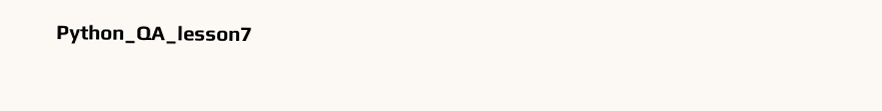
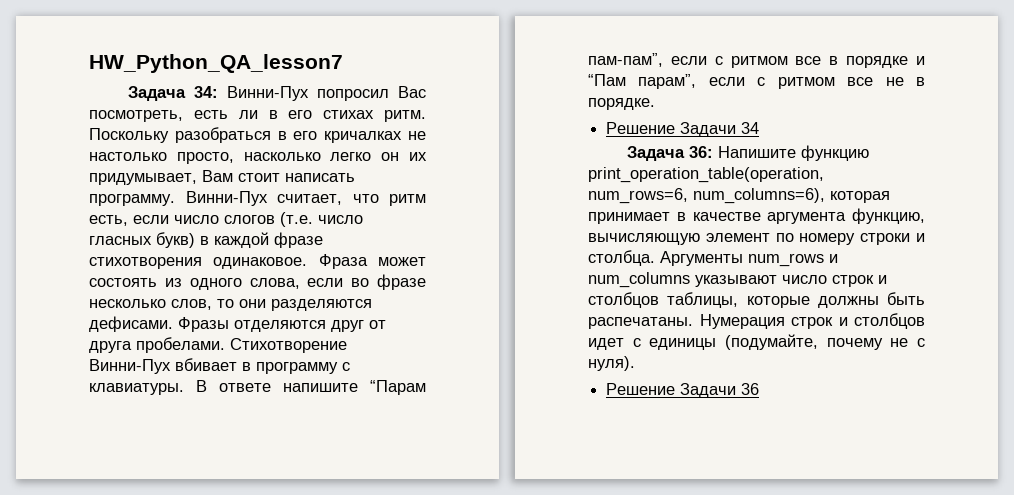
- Python_QA_lesson7
+ HW_Python_QA_lesson7
+ Задача 34: Винни-Пух попросил Вас посмотреть, есть ли в его стихах ритм. Поскольку разобраться в его кричалках не настолько просто, насколько легко он их придумывает, Вам стоит написать программу. Винни-Пух считает, что ритм есть, если число слогов (т.е. число гласных букв) в каждой фразе стихотворения одинаковое. Фраза может состоять из одного слова, если во фразе несколько слов, то они разделяются дефисами. Фразы отделяются друг от друга пробелами. Стихотворение Винни-Пух вбивает в программу с клавиатуры. В ответе напишите “Парам пам-пам”, если с ритмом все в порядке и “Пам парам”, если с ритмом все не в порядке.
+ Решение Задачи 34
+ Задача 36: Напишите функцию print_operation_table(operation, num_rows=6, num_columns=6), которая принимает в качестве аргумента функцию, вычисляющую элемент по номеру строки и столбца. Аргументы num_rows и num_columns указывают число строк и столбцов таблицы, которые должны быть распечатаны. Нумерация строк и столбцов идет с единицы (подумайте, почему не с нуля).
+ Решение Задачи 36

